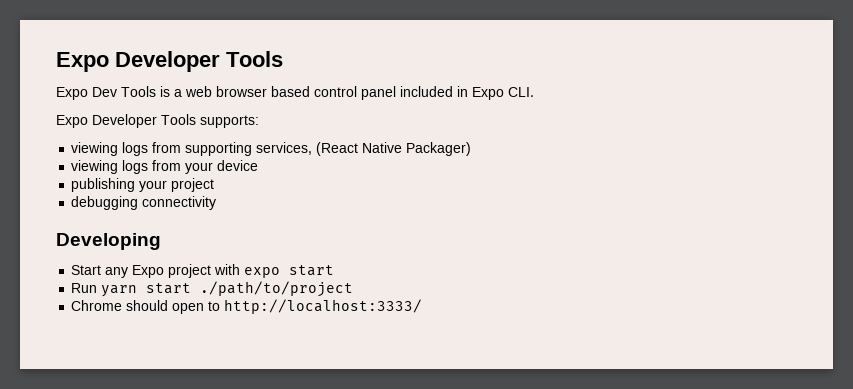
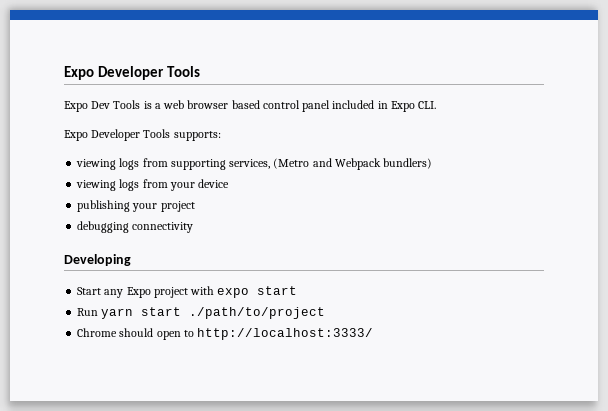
- viewing logs from supporting services, (React Native Packager)
+ viewing logs from supporting services, (Metro and Webpack bundlers)

